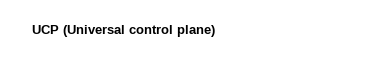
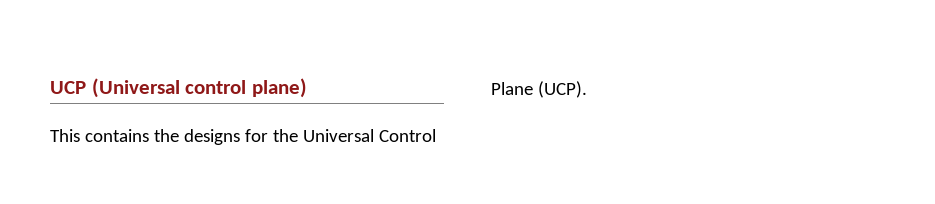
+ This contains the designs for the Universal Control Plane (UCP).

